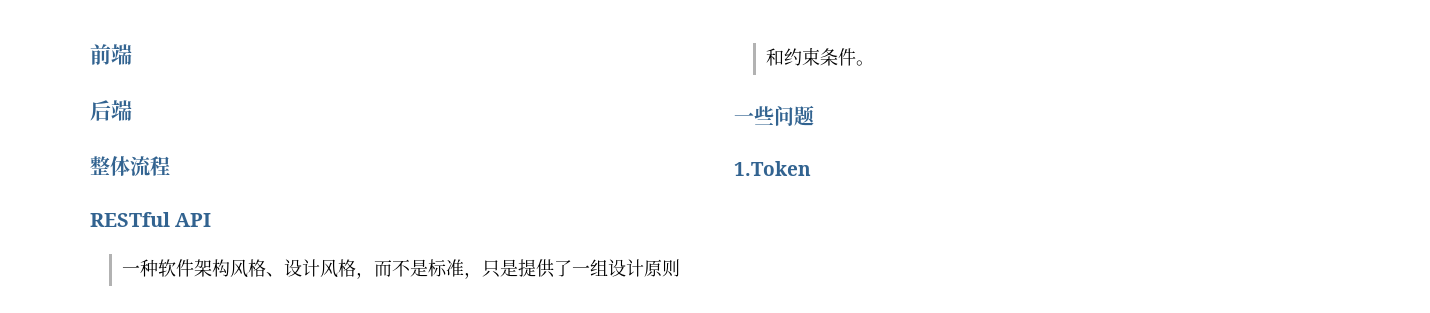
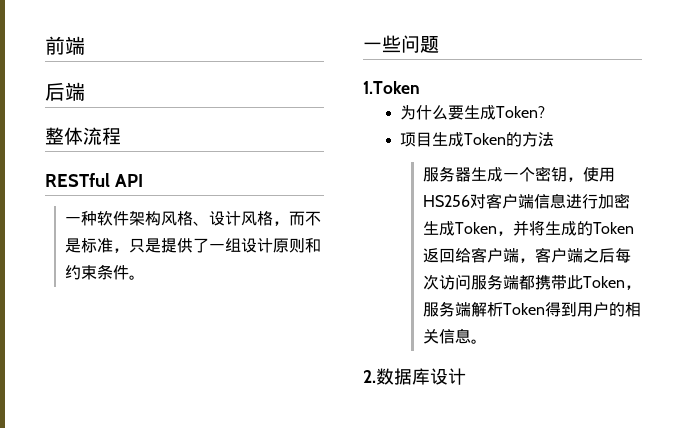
+ 为什么要生成Token?
+ 项目生成Token的方法
+ 服务器生成一个密钥，使用HS256对客户端信息进行加密生成Token，并将生成的Token返回给客户端，客户端之后每次访问服务端都携带此Token，服务端解析Token得到用户的相关信息。
+ 2.数据库设计

